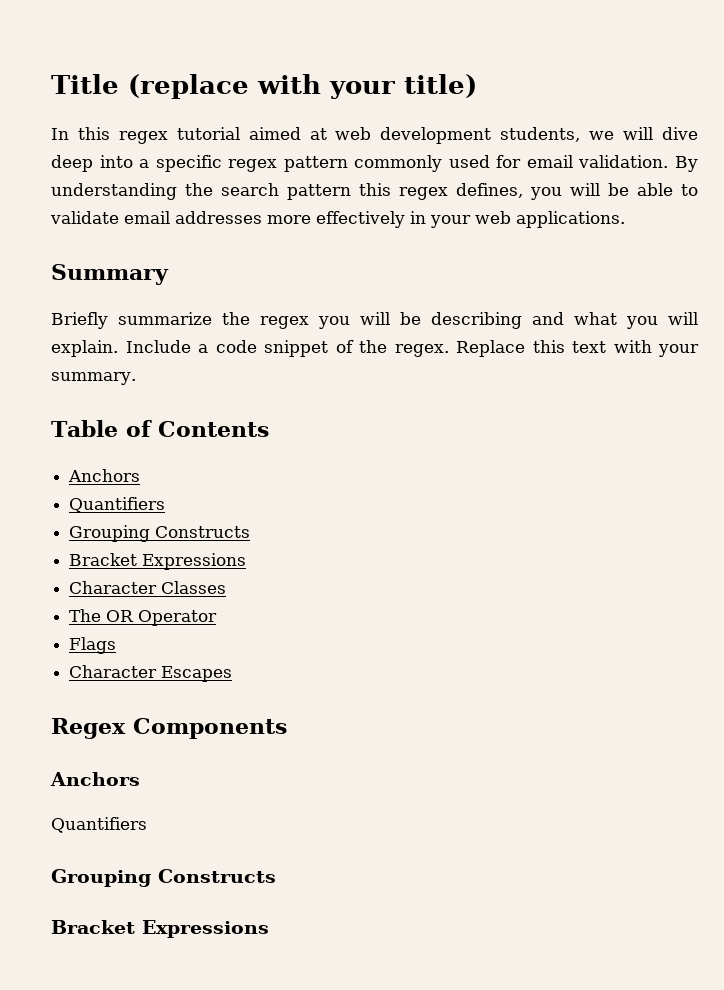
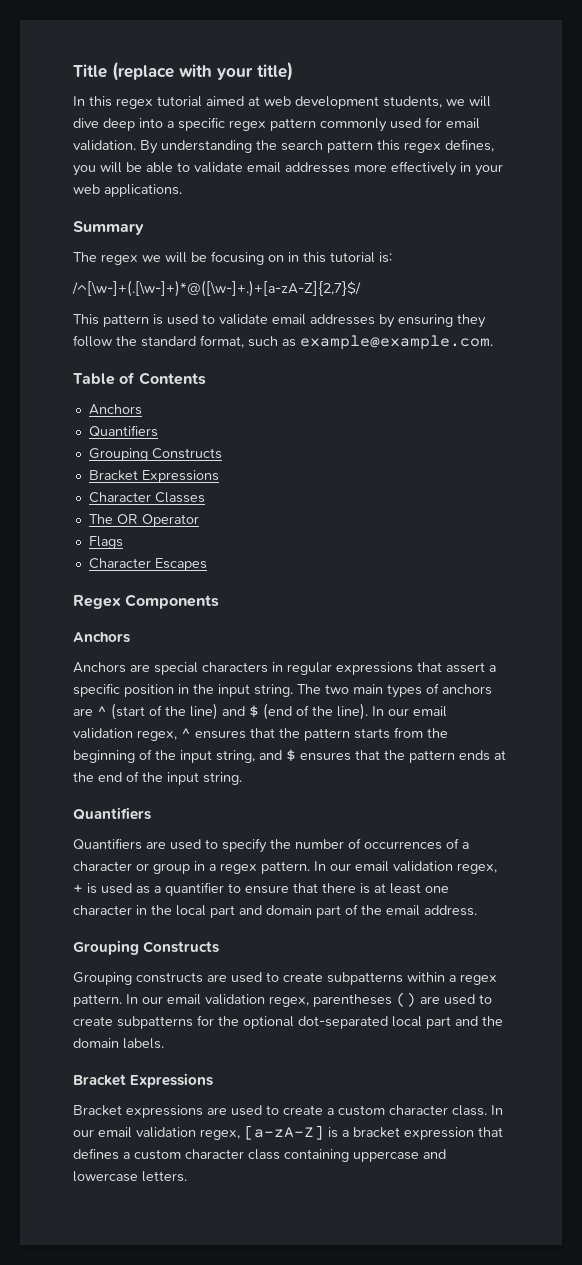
- Briefly summarize the regex you will be describing and what you will explain. Include a code snippet of the regex. Replace this text with your summary.
+ The regex we will be focusing on in this tutorial is:
+ /^[\w-]+(.[\w-]+)*@([\w-]+.)+[a-zA-Z]{2,7}$/
+ This pattern is used to validate email addresses by ensuring they follow the standard format, such as example@example.com.
  Regex Components
  Anchors
+ Anchors are special characters in regular expressions that assert a specific position in the input string. The two main types of anchors are ^ (start of the line) and $ (end of the line). In our email validation regex, ^ ensures that the pattern starts from the beginning of the input string, and $ ensures that the pattern ends at the end of the input string.
  Quantifiers
+ Quantifiers are used to specify the number of occurrences of a character or group in a regex pattern. In our email validation regex, + is used as a quantifier to ensure that there is at least one character in the local part and domain part of the email address.
  Grouping Constructs
+ Grouping constructs are used to create subpatterns within a regex pattern. In our email validation regex, parentheses () are used to create subpatterns for the optional dot-separated local part and the domain labels.
  Bracket Expressions
+ Bracket expressions are used to create a custom character class. In our email validation regex, [a-zA-Z] is a bracket expression that defines a custom character class containing uppercase and lowercase letters.

